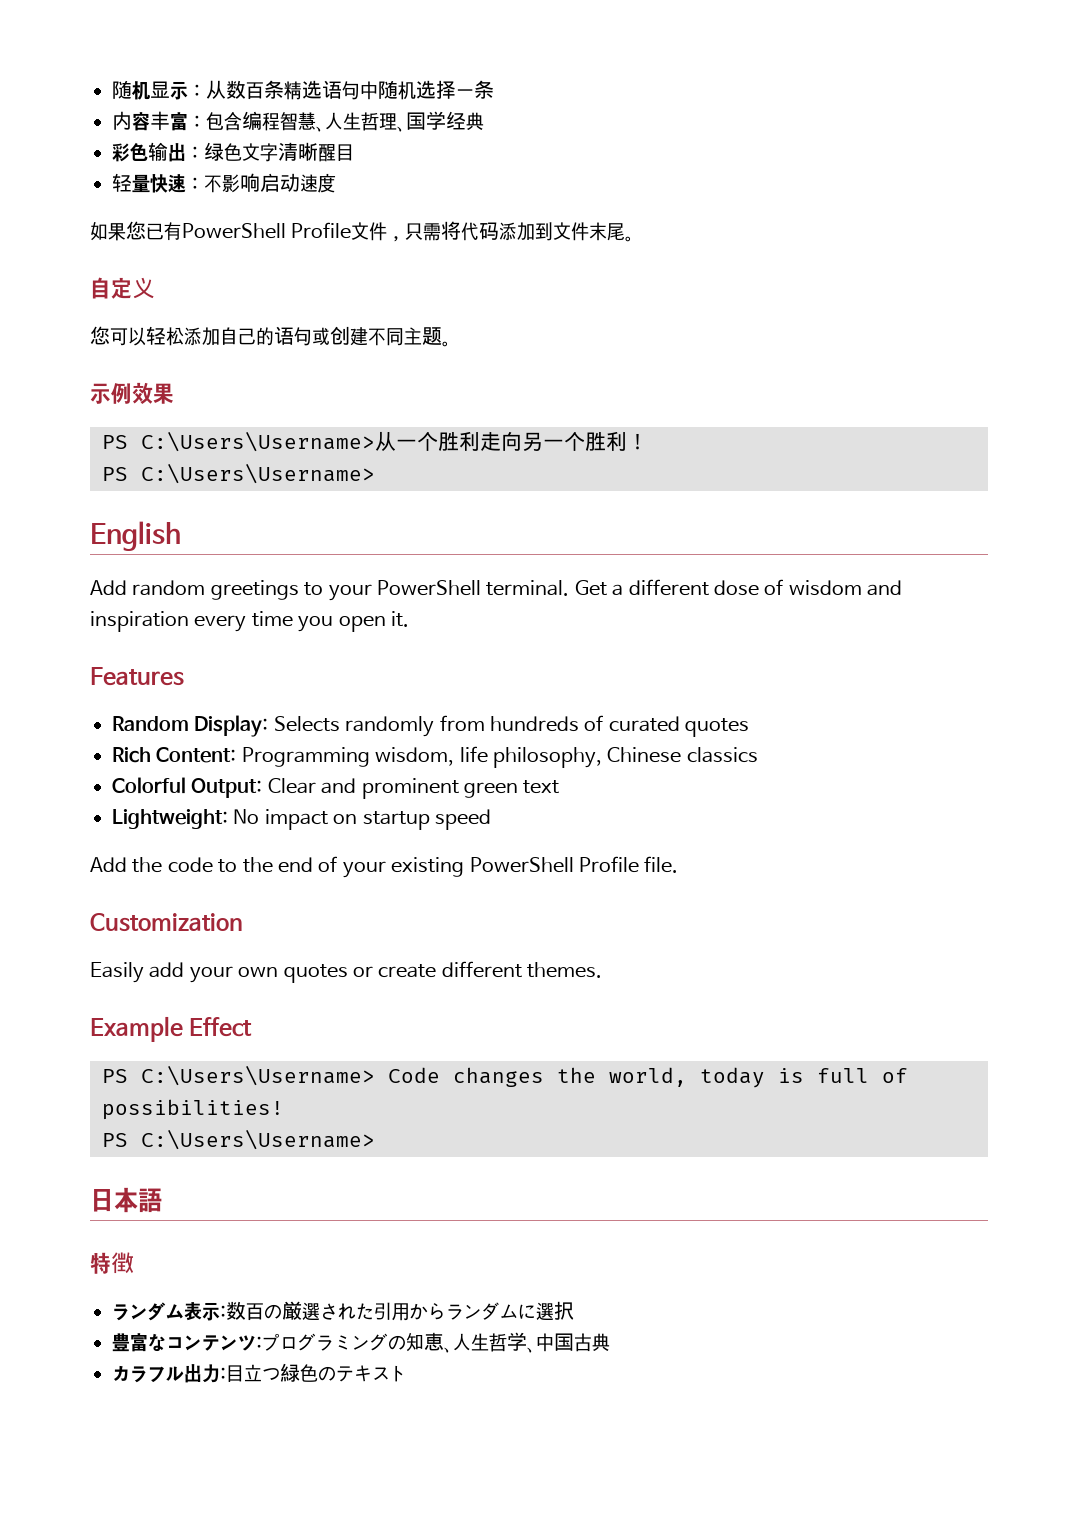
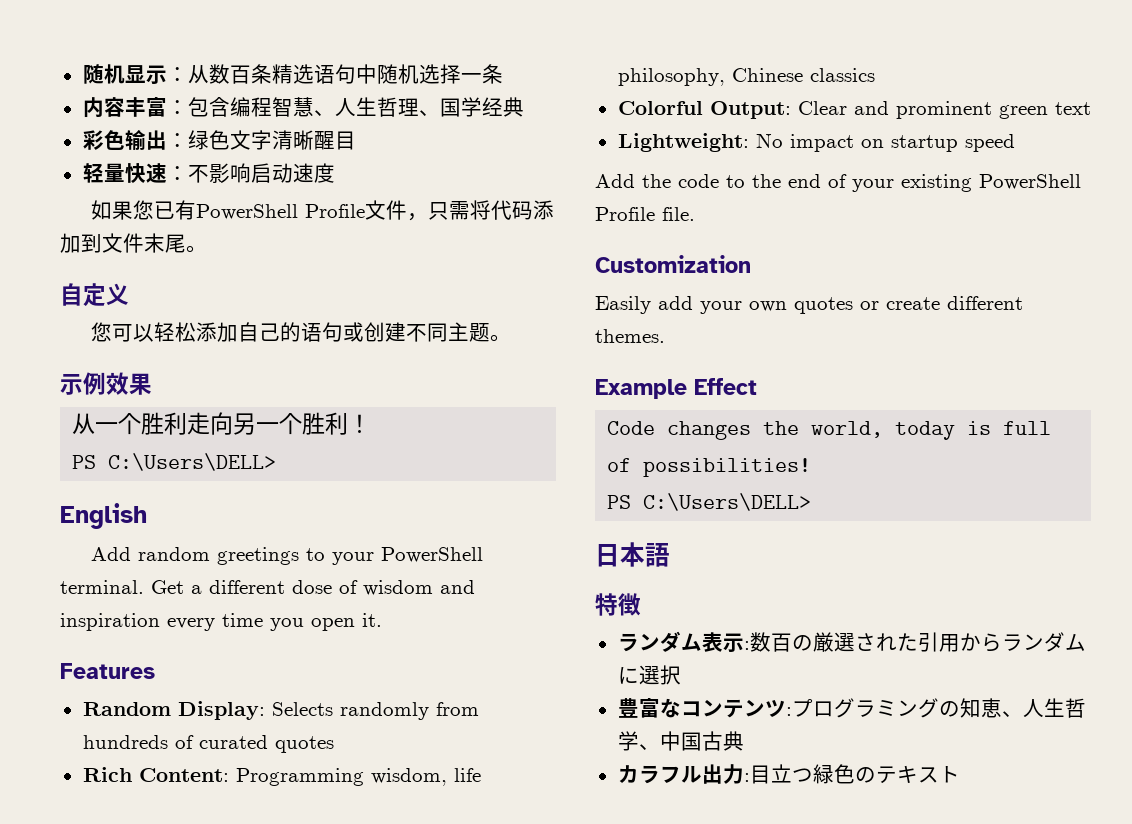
- PS C:\Users\Username>从一个胜利走向另一个胜利！
- PS C:\Users\Username>
+ 从一个胜利走向另一个胜利！
+ PS C:\Users\DELL>
- PS C:\Users\Username> Code changes the world, today is full of possibilities!
- PS C:\Users\Username>
+ Code changes the world, today is full of possibilities!
+ PS C:\Users\DELL>

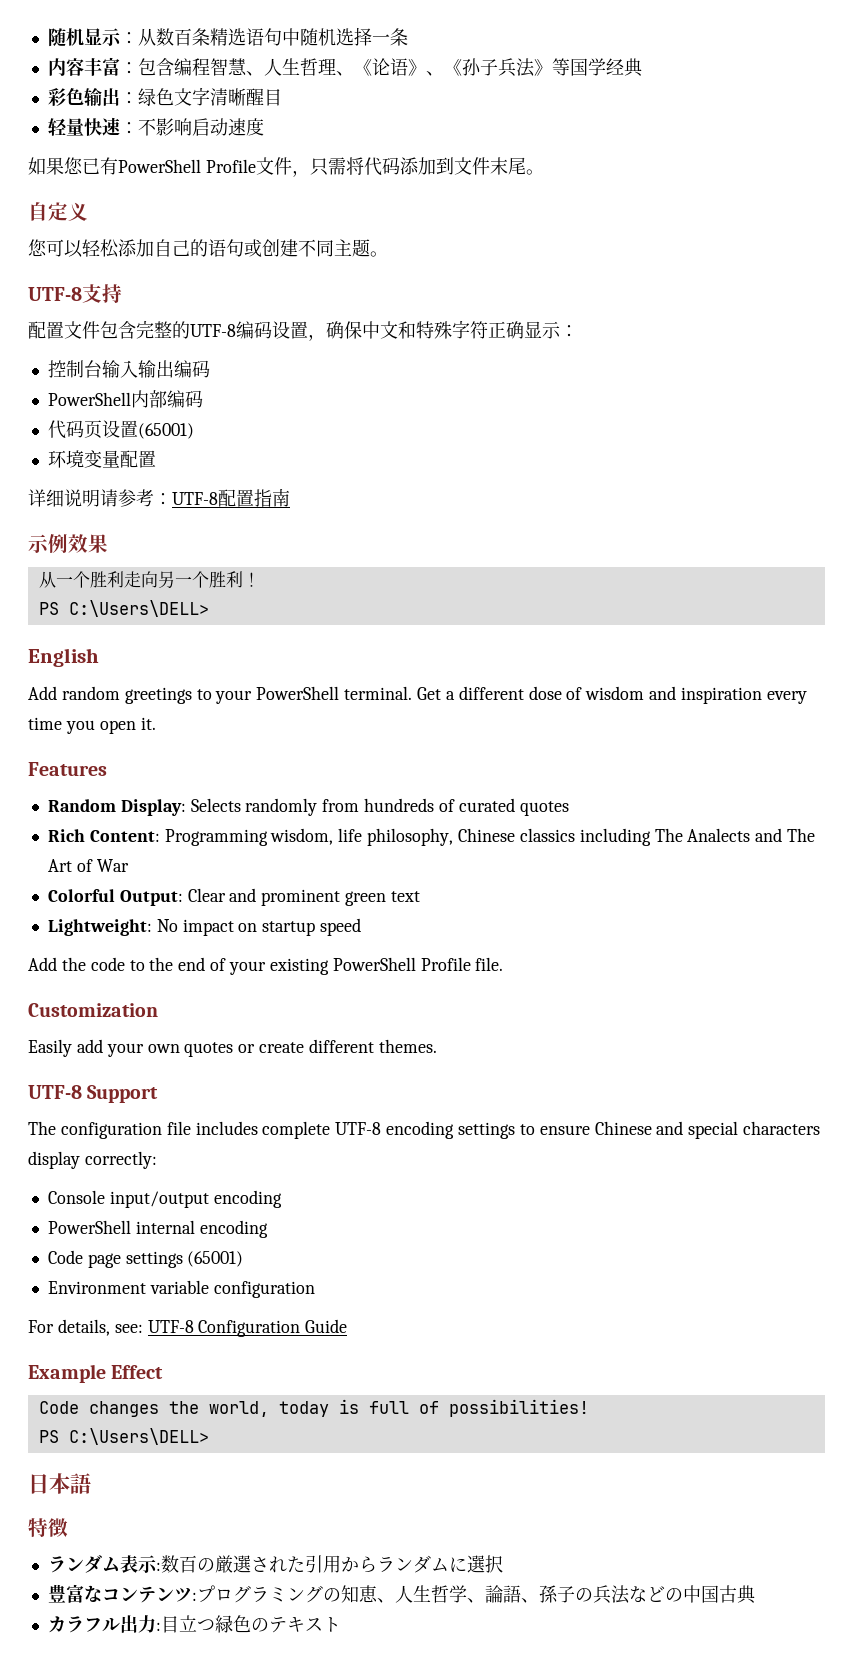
- 内容丰富：包含编程智慧、人生哲理、国学经典
+ 内容丰富：包含编程智慧、人生哲理、《论语》、《孙子兵法》等国学经典
+ UTF-8支持
+ 配置文件包含完整的UTF-8编码设置，确保中文和特殊字符正确显示：
+ 控制台输入输出编码
+ PowerShell内部编码
+ 代码页设置(65001)
+ 环境变量配置
+ 详细说明请参考：UTF-8配置指南
- Rich Content: Programming wisdom, life philosophy, Chinese classics
+ Rich Content: Programming wisdom, life philosophy, Chinese classics including The Analects and The Art of War
+ UTF-8 Support
+ The configuration file includes complete UTF-8 encoding settings to ensure Chinese and special characters display correctly:
+ Console input/output encoding
+ PowerShell internal encoding
+ Code page settings (65001)
+ Environment variable configuration
+ For details, see: UTF-8 Configuration Guide
- 豊富なコンテンツ:プログラミングの知恵、人生哲学、中国古典
+ 豊富なコンテンツ:プログラミングの知恵、人生哲学、論語、孫子の兵法などの中国古典

